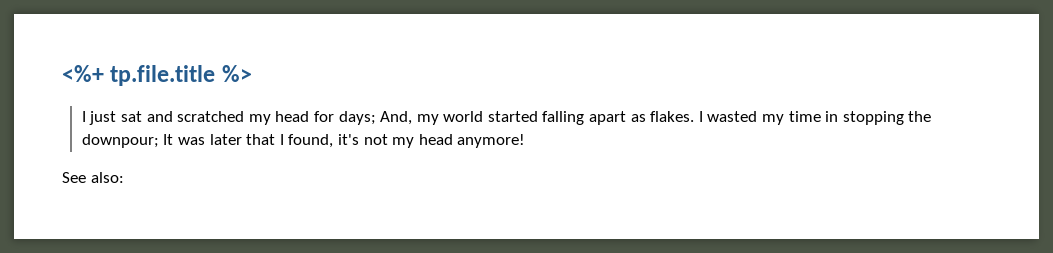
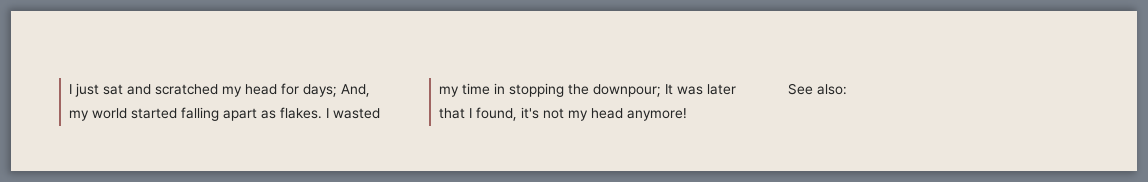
- <%+ tp.file.title %>

